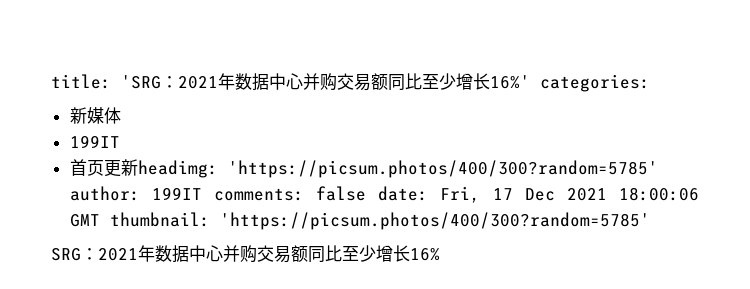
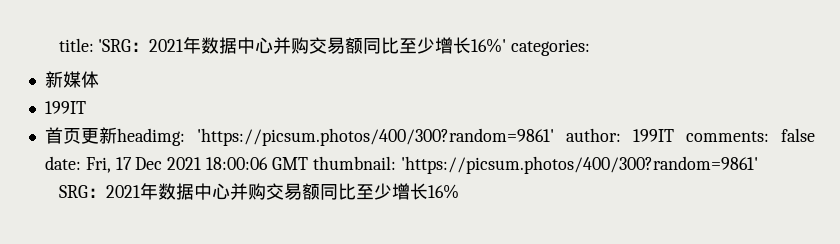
- 首页更新headimg: 'https://picsum.photos/400/300?random=5785' author: 199IT comments: false date: Fri, 17 Dec 2021 18:00:06 GMT thumbnail: 'https://picsum.photos/400/300?random=5785'
+ 首页更新headimg: 'https://picsum.photos/400/300?random=9861' author: 199IT comments: false date: Fri, 17 Dec 2021 18:00:06 GMT thumbnail: 'https://picsum.photos/400/300?random=9861'

